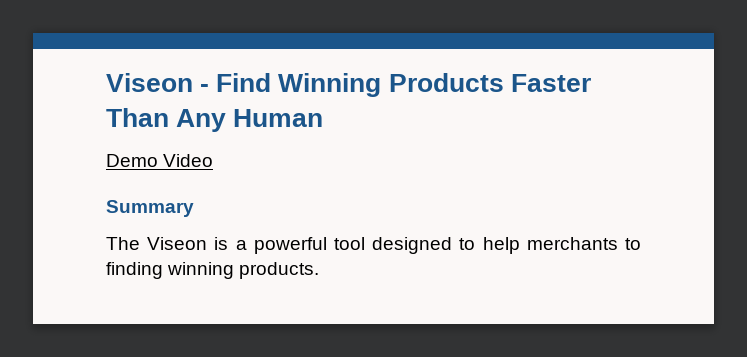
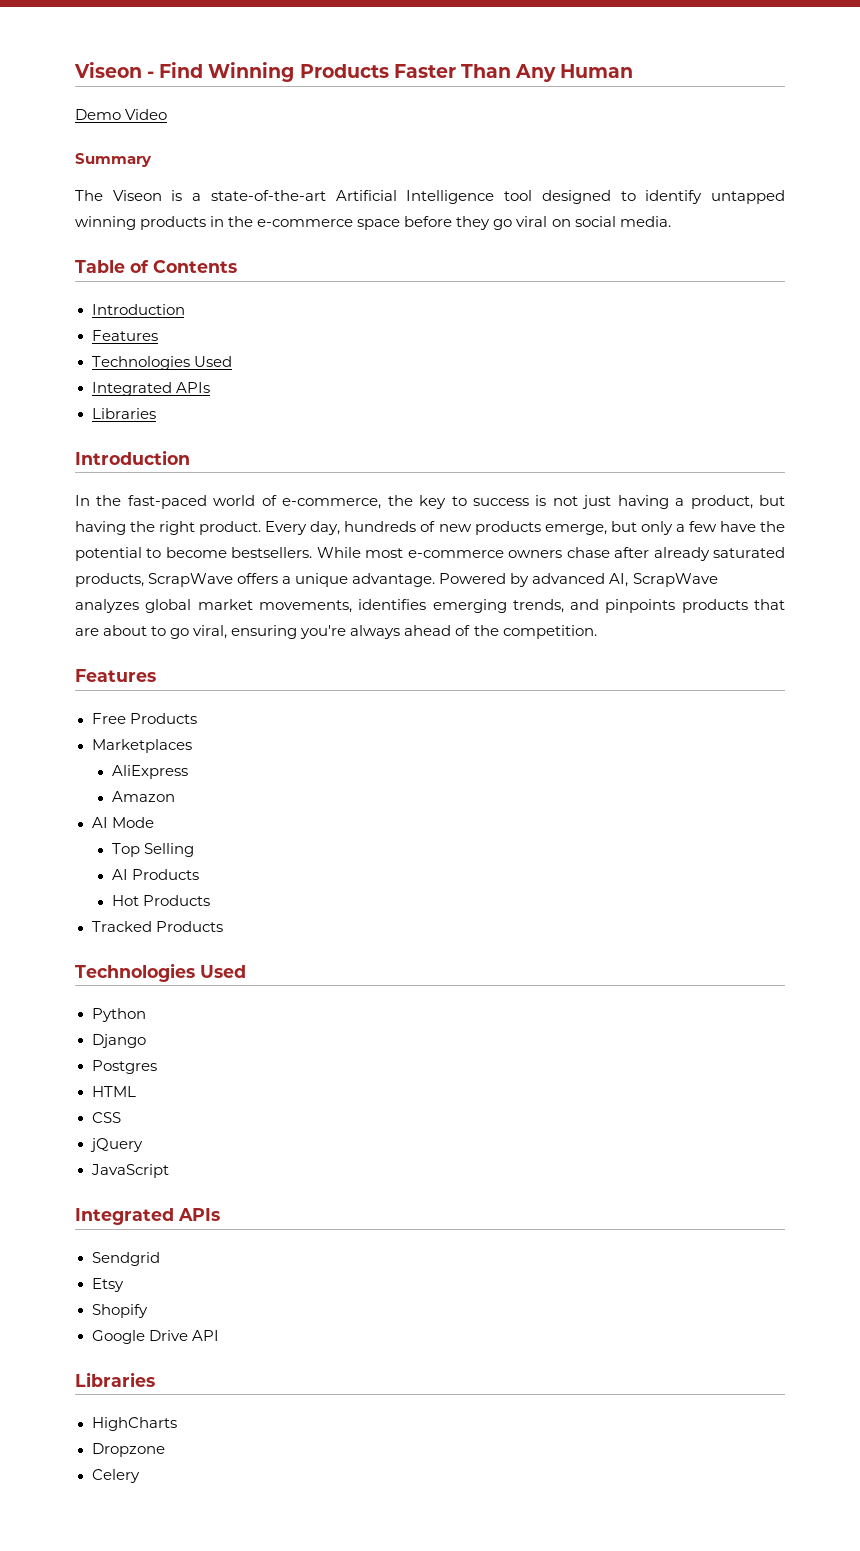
- The Viseon is a powerful tool designed to help merchants to finding winning products.
+ The Viseon is a state-of-the-art Artificial Intelligence tool designed to identify untapped winning products in the e-commerce space before they go viral on social media.
+ Table of Contents
+ Introduction
+ Features
+ Technologies Used
+ Integrated APIs
+ Libraries
+ Introduction
+ In the fast-paced world of e-commerce, the key to success is not just having a product, but having the right product. Every day, hundreds of new products emerge, but only a few have the potential to become bestsellers. While most e-commerce owners chase after already saturated products, ScrapWave offers a unique advantage. Powered by advanced AI, ScrapWave analyzes global market movements, identifies emerging trends, and pinpoints products that are about to go viral, ensuring you're always ahead of the competition.
+ Features
+ Free Products
+ Marketplaces
+ AliExpress
+ Amazon
+ AI Mode
+ Top Selling
+ AI Products
+ Hot Products
+ Tracked Products
+ Technologies Used
+ Python
+ Django
+ Postgres
+ HTML
+ CSS
+ jQuery
+ JavaScript
+ Integrated APIs
+ Sendgrid
+ Etsy
+ Shopify
+ Google Drive API
+ Libraries
+ HighCharts
+ Dropzone
+ Celery

